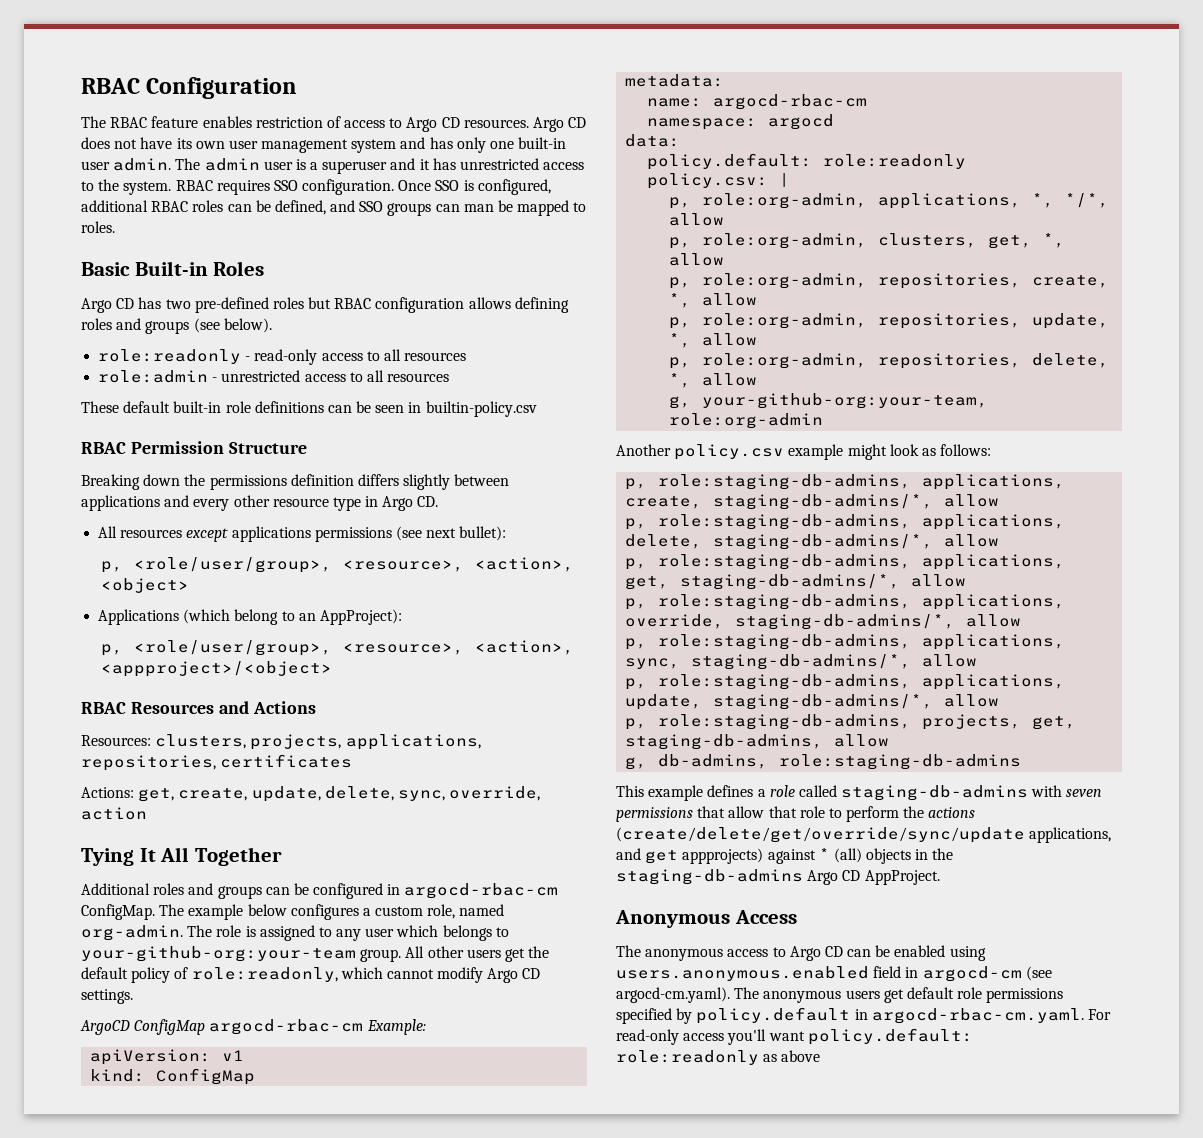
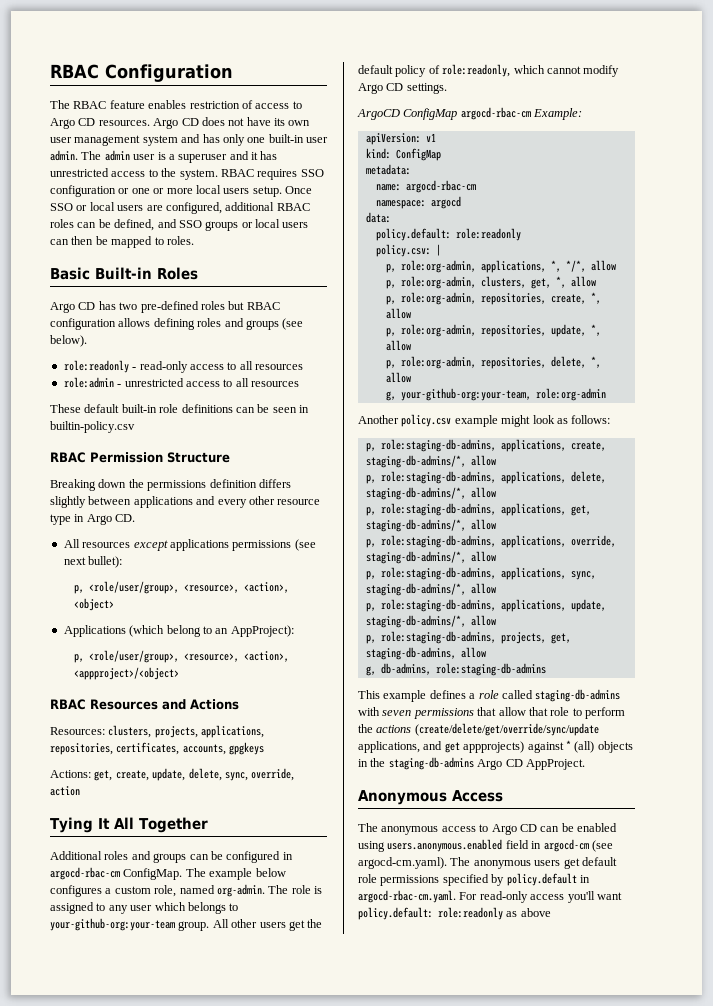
- RBAC requires SSO configuration. Once SSO is configured, additional RBAC roles can be defined, and SSO groups can man be mapped to roles.
+ RBAC requires SSO configuration or one or more local users setup. Once SSO or local users are configured, additional RBAC roles can be defined, and SSO groups or local users can then be mapped to roles.
- Resources: clusters, projects, applications, repositories, certificates
+ Resources: clusters, projects, applications, repositories, certificates, accounts, gpgkeys

